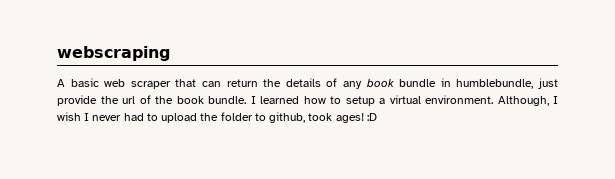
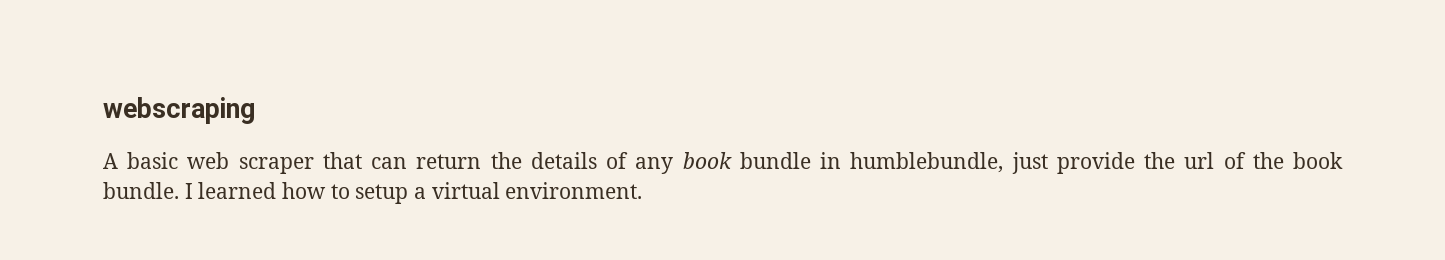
- Although, I wish I never had to upload the folder to github, took ages! :D

